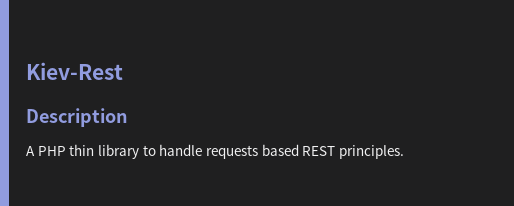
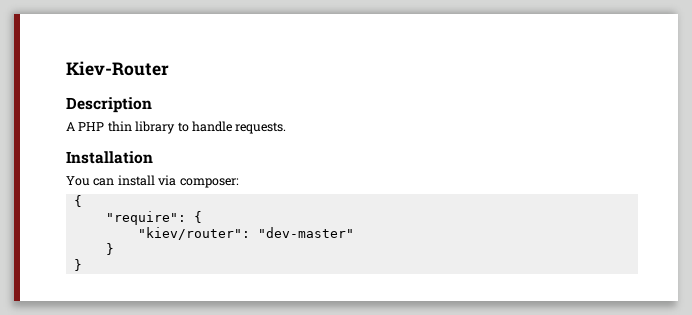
- Kiev-Rest
+ Kiev-Router
- A PHP thin library to handle requests based REST principles.
+ A PHP thin library to handle requests.
+ Installation
+ You can install via composer:
+ {
+ "require": {
+ "kiev/router": "dev-master"
+ }
+ }

